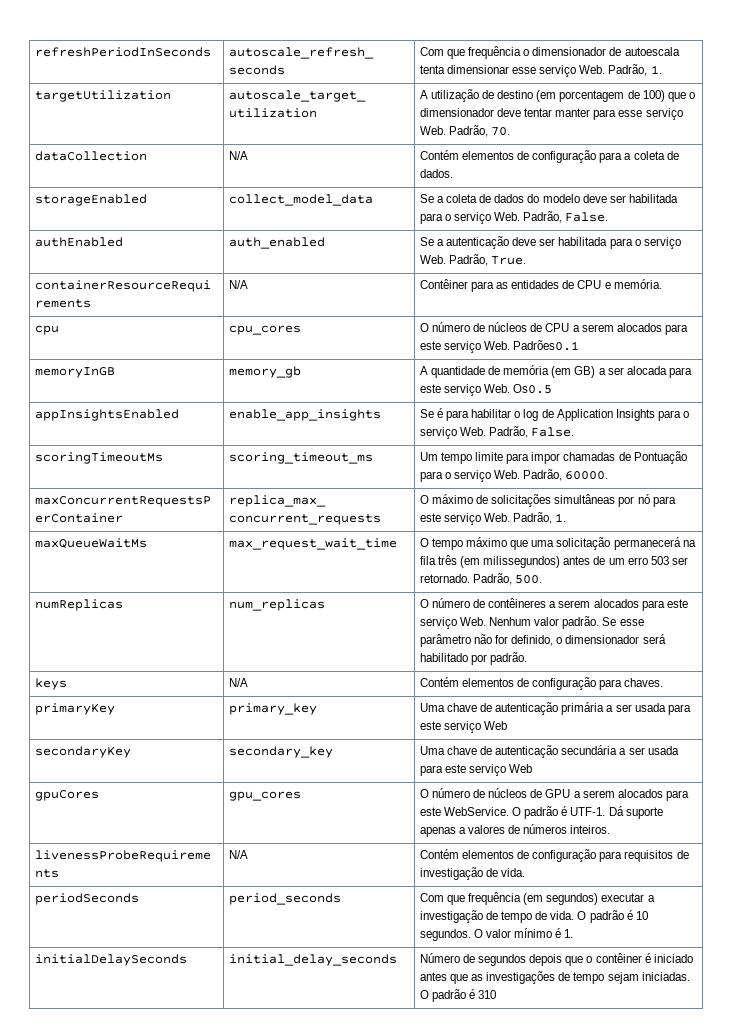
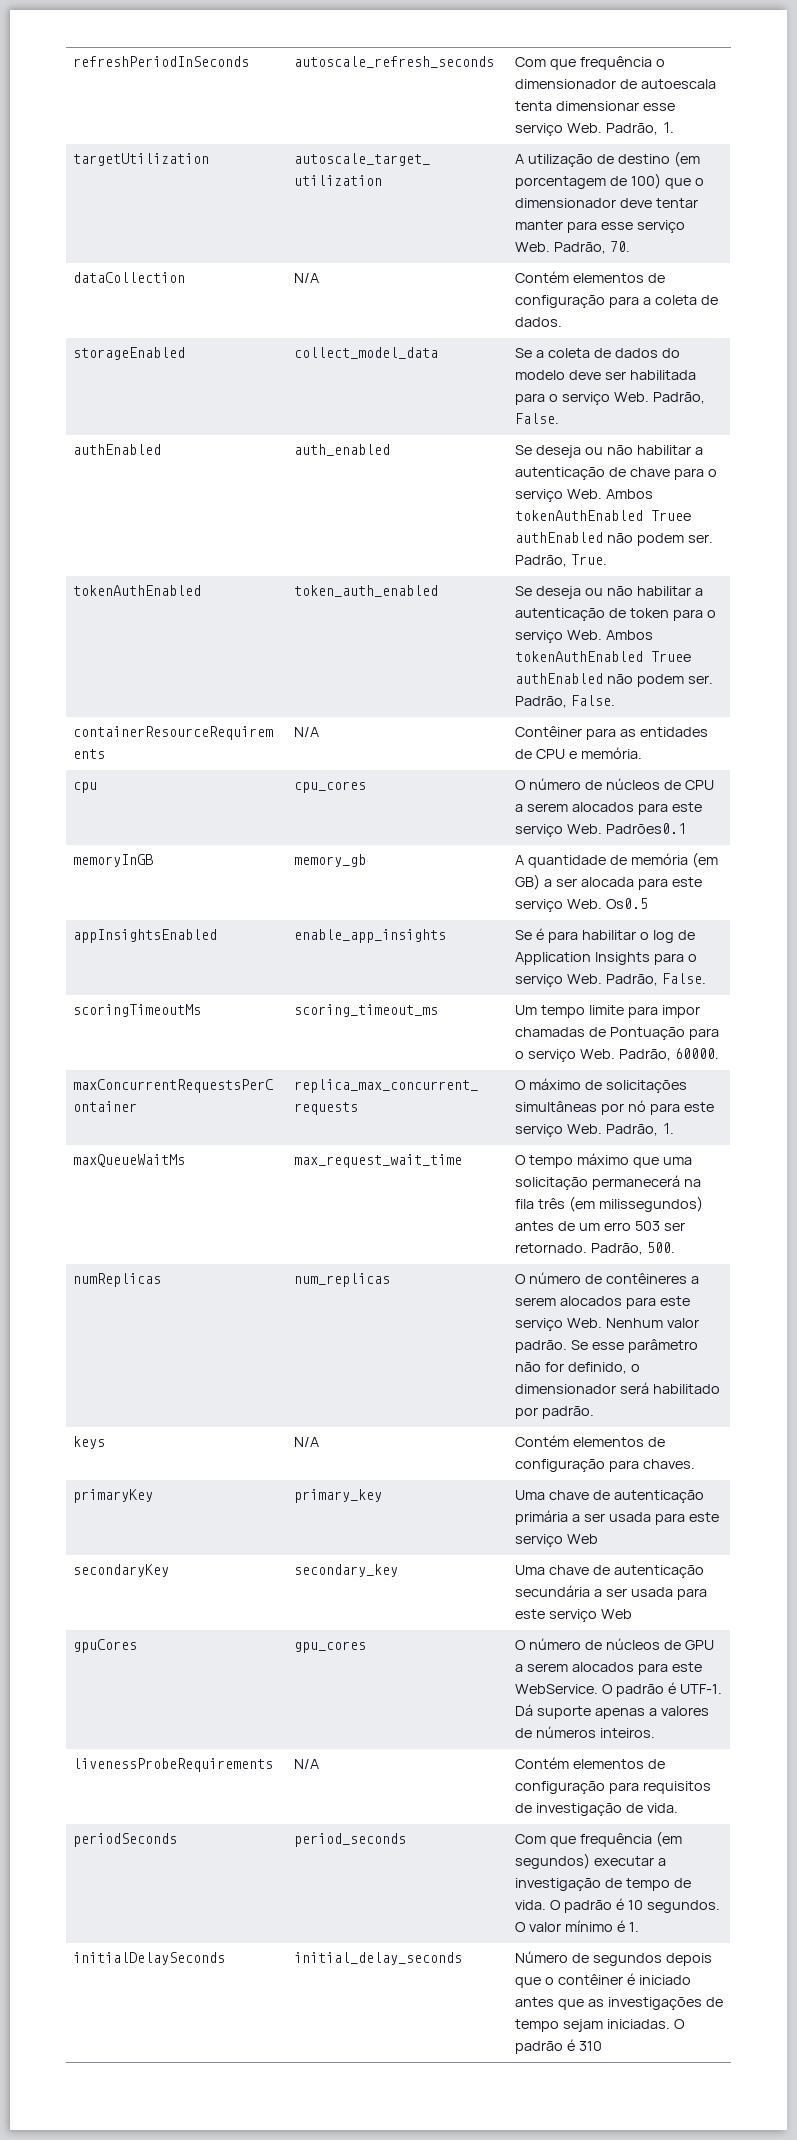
- authEnabled | auth_enabled | Se a autenticação deve ser habilitada para o serviço Web. Padrão, True.
+ authEnabled | auth_enabled | Se deseja ou não habilitar a autenticação de chave para o serviço Web. Ambos tokenAuthEnabled Truee authEnabled não podem ser. Padrão, True.
+ tokenAuthEnabled | token_auth_enabled | Se deseja ou não habilitar a autenticação de token para o serviço Web. Ambos tokenAuthEnabled Truee authEnabled não podem ser. Padrão, False.

